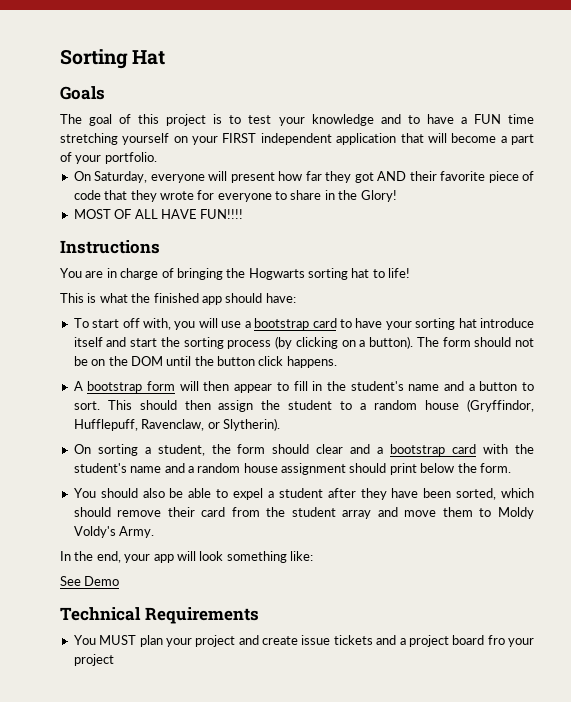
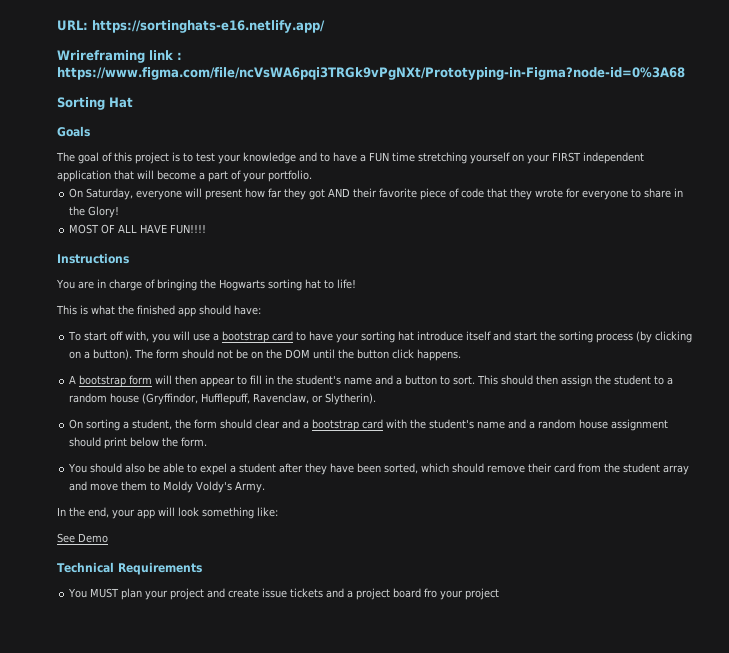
+ URL: https://sortinghats-e16.netlify.app/
+ Wrireframing link : https://www.figma.com/file/ncVsWA6pqi3TRGk9vPgNXt/Prototyping-in-Figma?node-id=0%3A68

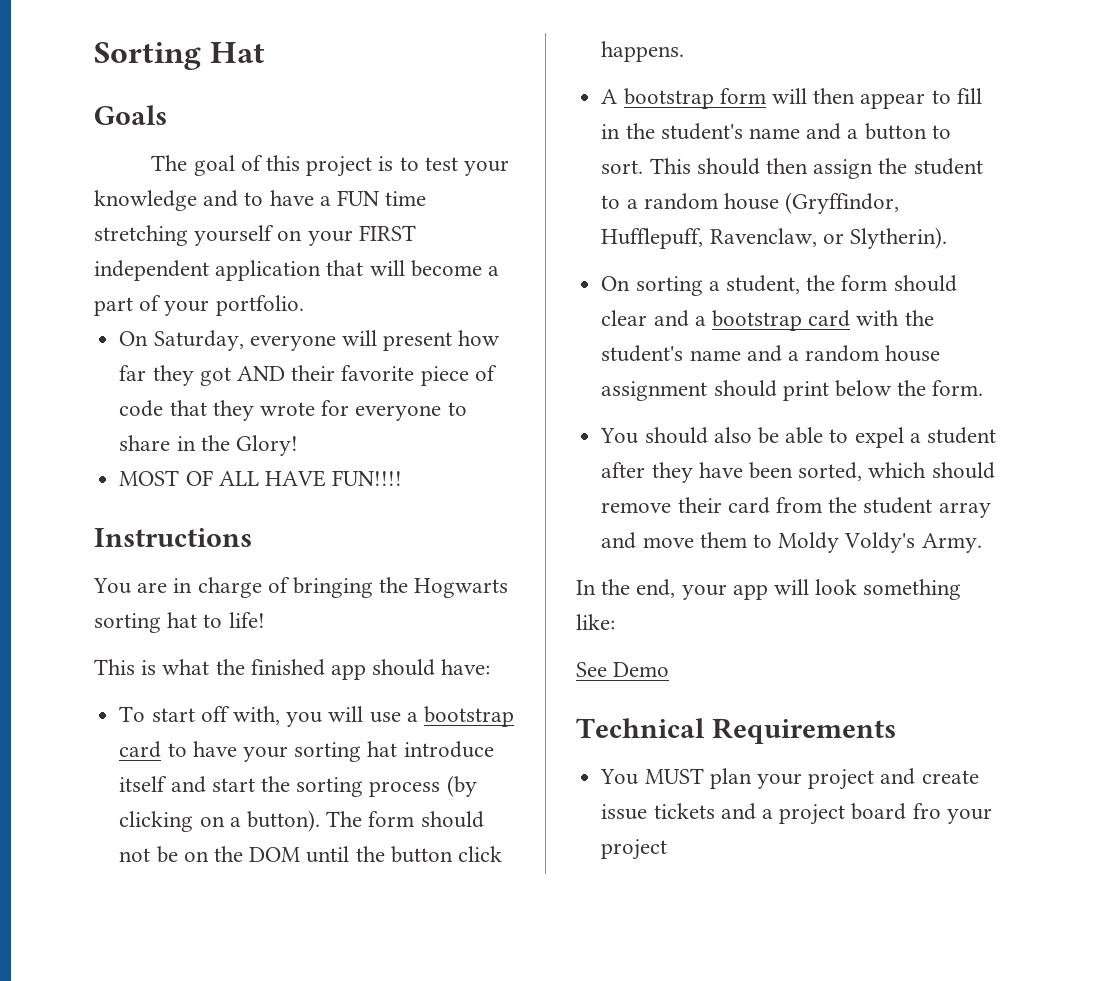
- URL: https://sortinghats-e16.netlify.app/
- Wrireframing link : https://www.figma.com/file/ncVsWA6pqi3TRGk9vPgNXt/Prototyping-in-Figma?node-id=0%3A68

